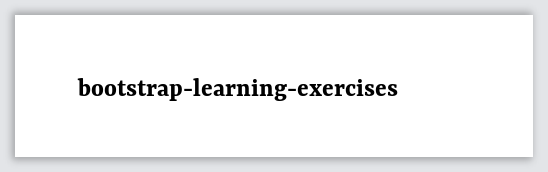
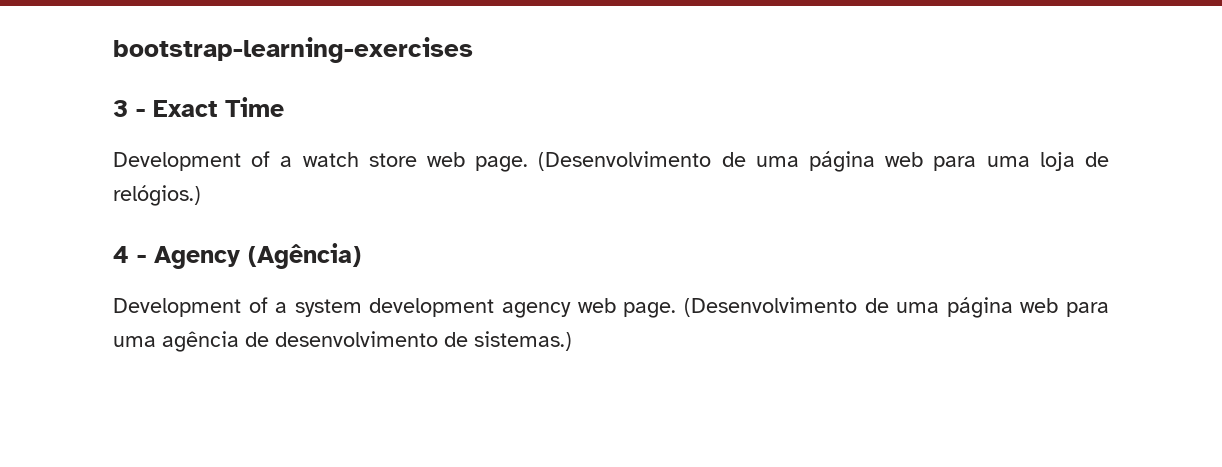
+ 3 - Exact Time
+ Development of a watch store web page. (Desenvolvimento de uma página web para uma loja de relógios.)
+ 4 - Agency (Agência)
+ Development of a system development agency web page. (Desenvolvimento de uma página web para uma agência de desenvolvimento de sistemas.)

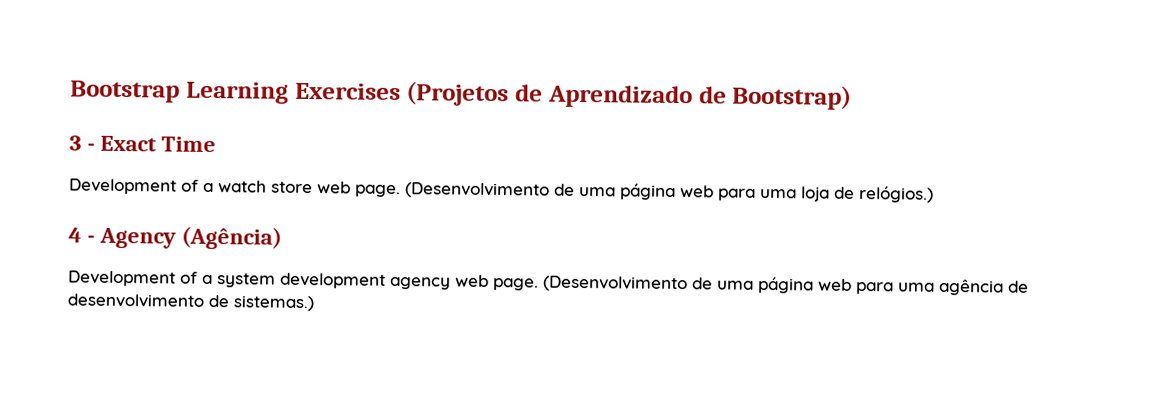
- bootstrap-learning-exercises
+ Bootstrap Learning Exercises (Projetos de Aprendizado de Bootstrap)

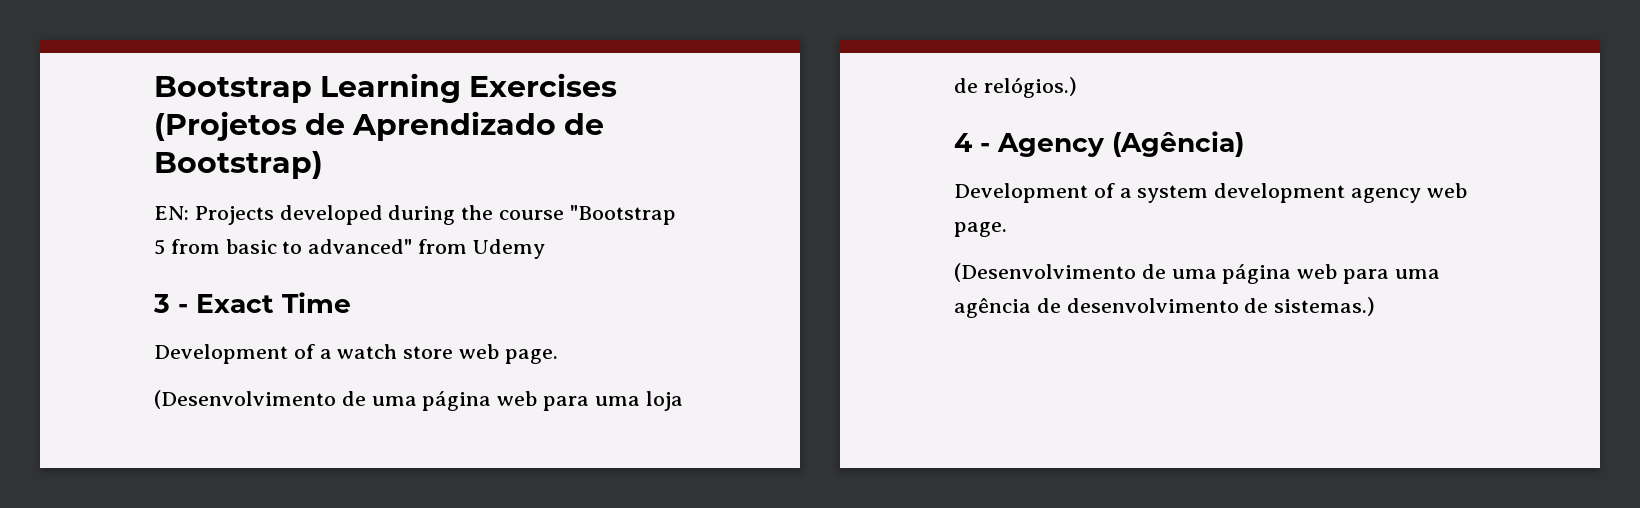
+ EN: Projects developed during the course "Bootstrap 5 from basic to advanced" from Udemy
- Development of a watch store web page. (Desenvolvimento de uma página web para uma loja de relógios.)
+ Development of a watch store web page.
+ (Desenvolvimento de uma página web para uma loja de relógios.)
- Development of a system development agency web page. (Desenvolvimento de uma página web para uma agência de desenvolvimento de sistemas.)
+ Development of a system development agency web page.
+ (Desenvolvimento de uma página web para uma agência de desenvolvimento de sistemas.)

